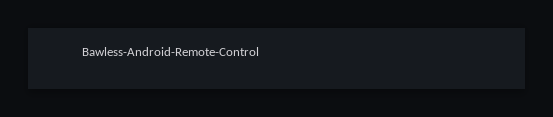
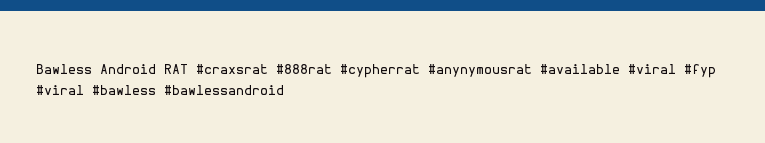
- Bawless-Android-Remote-Control
+ Bawless Android RAT #craxsrat #888rat #cypherrat #anynymousrat #available #viral #fyp #viral #bawless #bawlessandroid

